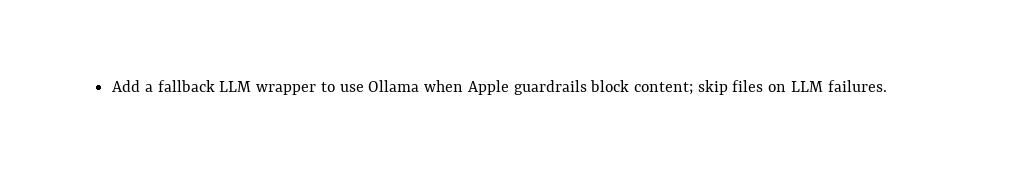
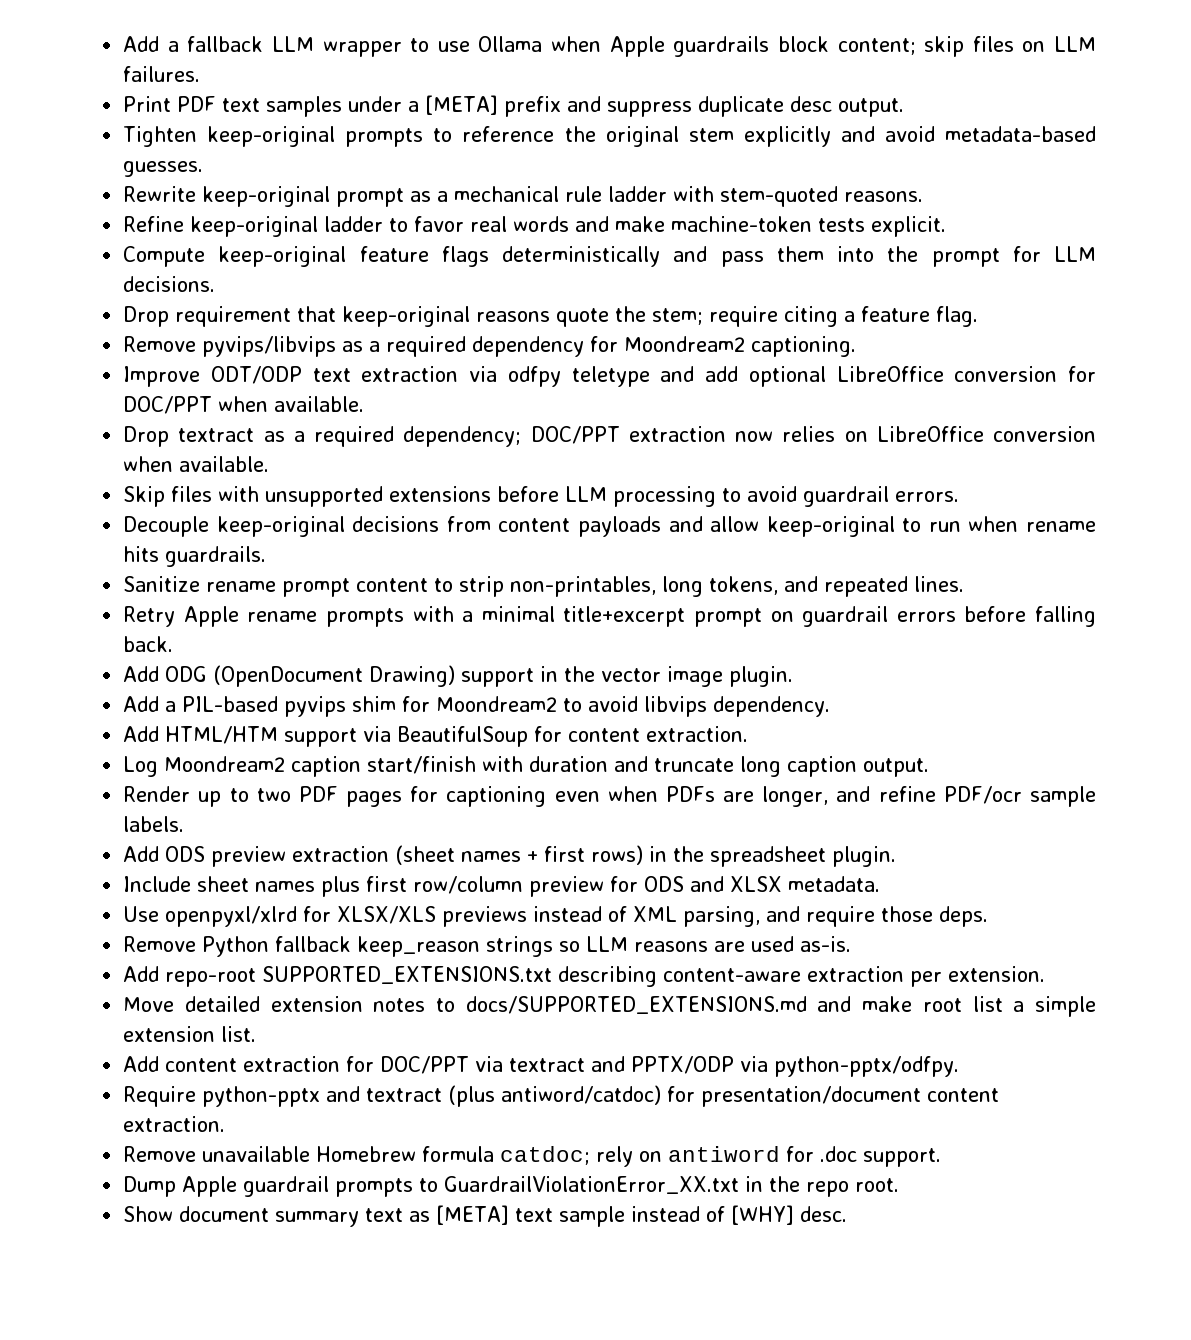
+ Print PDF text samples under a [META] prefix and suppress duplicate desc output.
+ Tighten keep-original prompts to reference the original stem explicitly and avoid metadata-based guesses.
+ Rewrite keep-original prompt as a mechanical rule ladder with stem-quoted reasons.
+ Refine keep-original ladder to favor real words and make machine-token tests explicit.
+ Compute keep-original feature flags deterministically and pass them into the prompt for LLM decisions.
+ Drop requirement that keep-original reasons quote the stem; require citing a feature flag.
+ Remove pyvips/libvips as a required dependency for Moondream2 captioning.
+ Improve ODT/ODP text extraction via odfpy teletype and add optional LibreOffice conversion for DOC/PPT when available.
+ Drop textract as a required dependency; DOC/PPT extraction now relies on LibreOffice conversion when available.
+ Skip files with unsupported extensions before LLM processing to avoid guardrail errors.
+ Decouple keep-original decisions from content payloads and allow keep-original to run when rename hits guardrails.
+ Sanitize rename prompt content to strip non-printables, long tokens, and repeated lines.
+ Retry Apple rename prompts with a minimal title+excerpt prompt on guardrail errors before falling back.
+ Add ODG (OpenDocument Drawing) support in the vector image plugin.
+ Add a PIL-based pyvips shim for Moondream2 to avoid libvips dependency.
+ Add HTML/HTM support via BeautifulSoup for content extraction.
+ Log Moondream2 caption start/finish with duration and truncate long caption output.
+ Render up to two PDF pages for captioning even when PDFs are longer, and refine PDF/ocr sample labels.
+ Add ODS preview extraction (sheet names + first rows) in the spreadsheet plugin.
+ Include sheet names plus first row/column preview for ODS and XLSX metadata.
+ Use openpyxl/xlrd for XLSX/XLS previews instead of XML parsing, and require those deps.
+ Remove Python fallback keep_reason strings so LLM reasons are used as-is.
+ Add repo-root SUPPORTED_EXTENSIONS.txt describing content-aware extraction per extension.
+ Move detailed extension notes to docs/SUPPORTED_EXTENSIONS.md and make root list a simple extension list.
+ Add content extraction for DOC/PPT via textract and PPTX/ODP via python-pptx/odfpy.
+ Require python-pptx and textract (plus antiword/catdoc) for presentation/document content extraction.
+ Remove unavailable Homebrew formula catdoc; rely on antiword for .doc support.
+ Dump Apple guardrail prompts to GuardrailViolationError_XX.txt in the repo root.
+ Show document summary text as [META] text sample instead of [WHY] desc.

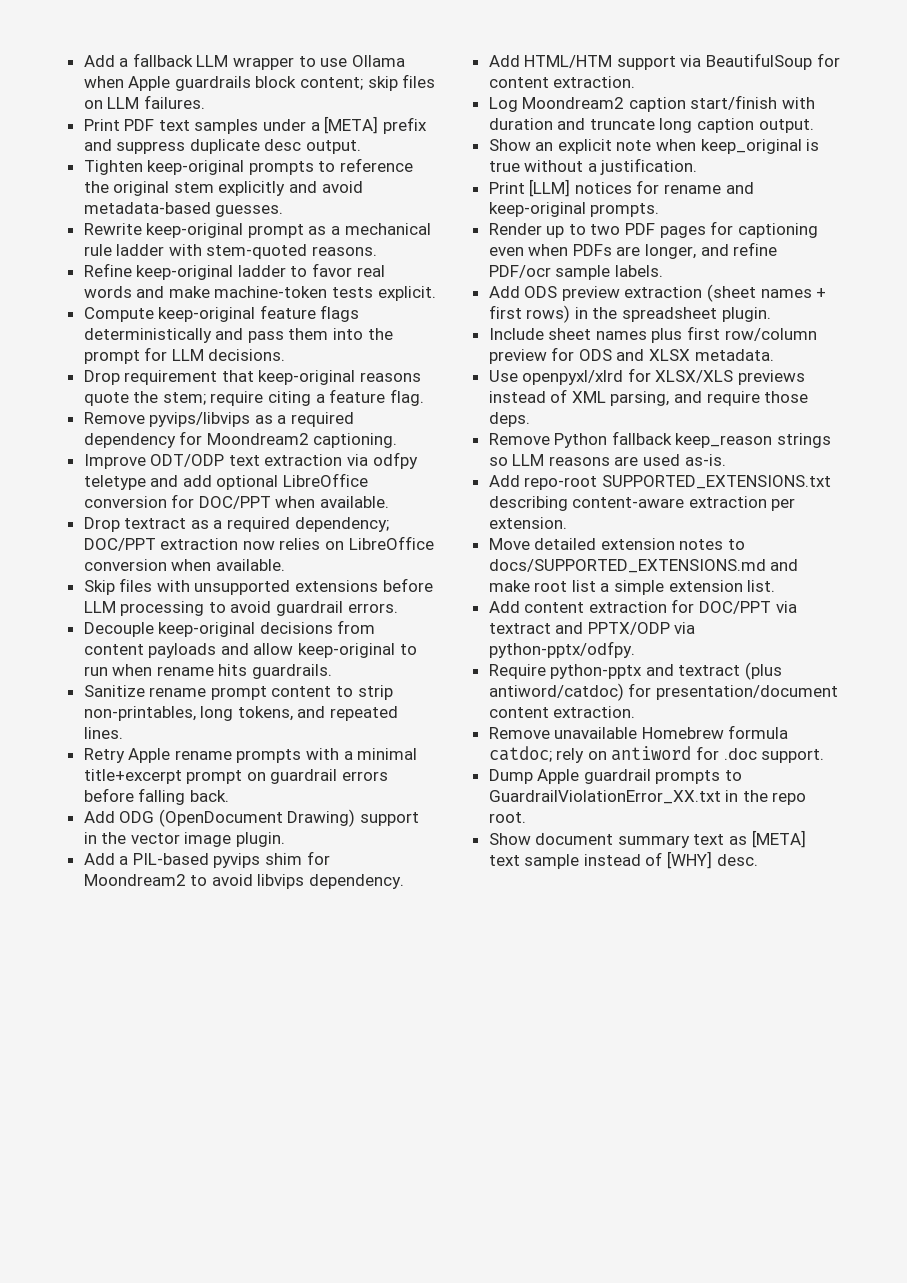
+ Show an explicit note when keep_original is true without a justification.
+ Print [LLM] notices for rename and keep-original prompts.

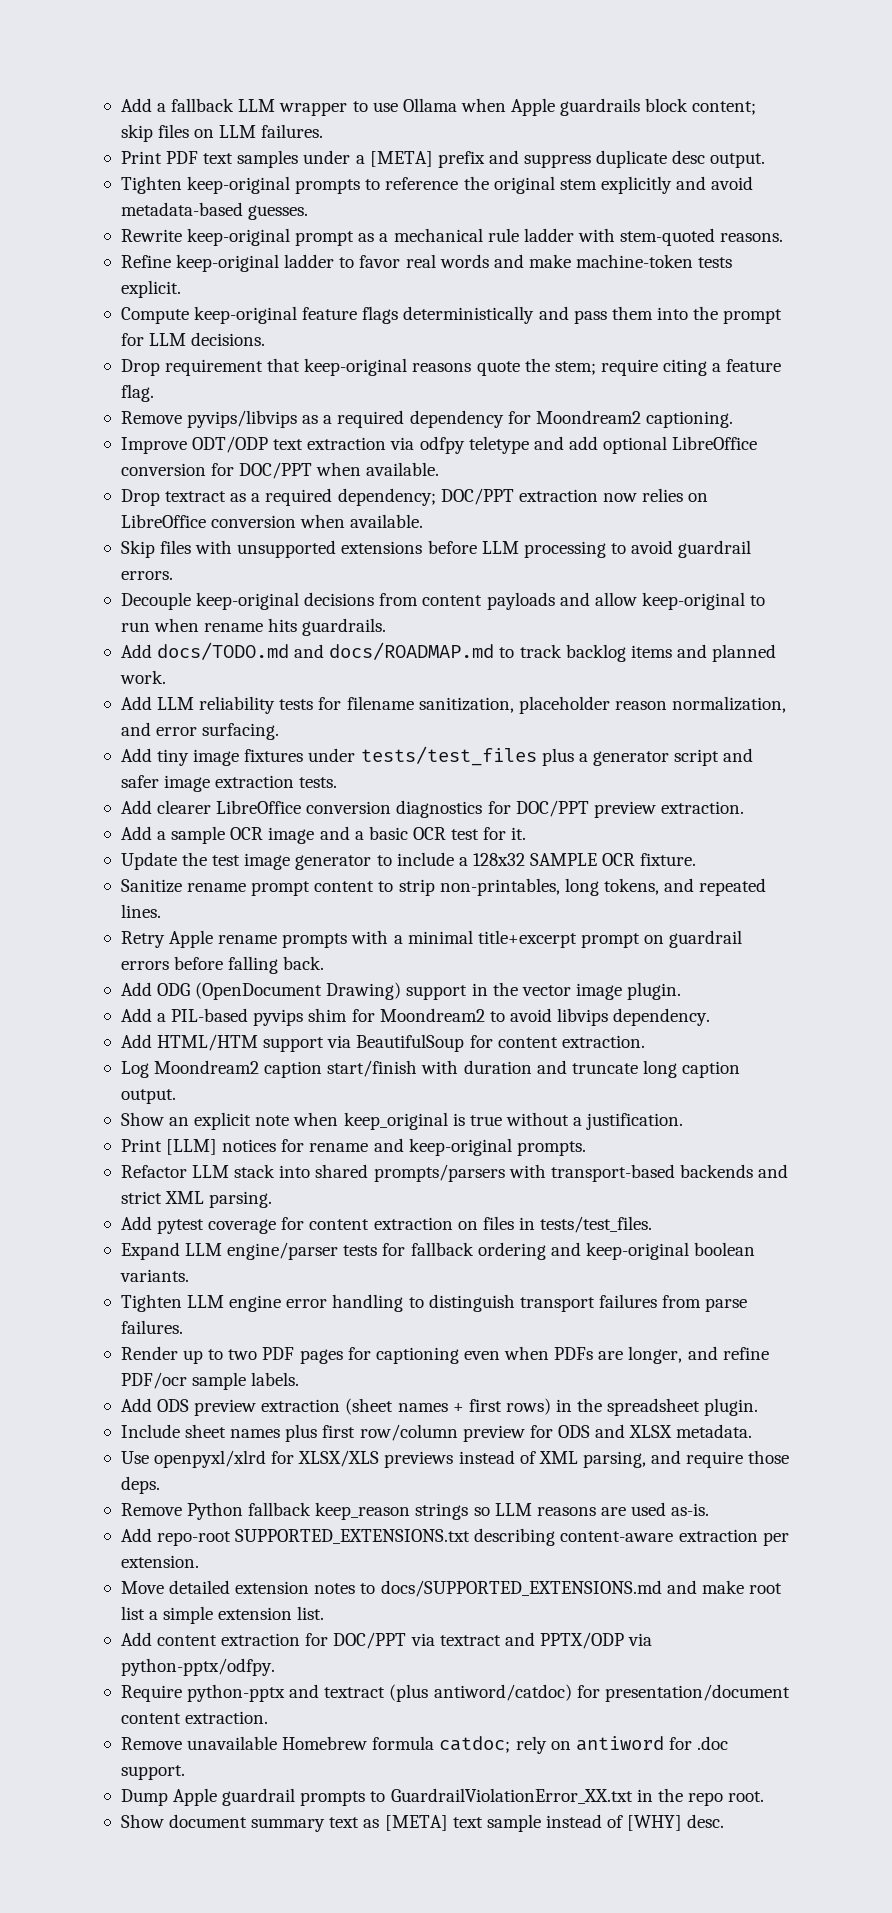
+ Add docs/TODO.md and docs/ROADMAP.md to track backlog items and planned work.
+ Add LLM reliability tests for filename sanitization, placeholder reason normalization, and error surfacing.
+ Add tiny image fixtures under tests/test_files plus a generator script and safer image extraction tests.
+ Add clearer LibreOffice conversion diagnostics for DOC/PPT preview extraction.
+ Add a sample OCR image and a basic OCR test for it.
+ Update the test image generator to include a 128x32 SAMPLE OCR fixture.
+ Refactor LLM stack into shared prompts/parsers with transport-based backends and strict XML parsing.
+ Add pytest coverage for content extraction on files in tests/test_files.
+ Expand LLM engine/parser tests for fallback ordering and keep-original boolean variants.
+ Tighten LLM engine error handling to distinguish transport failures from parse failures.

